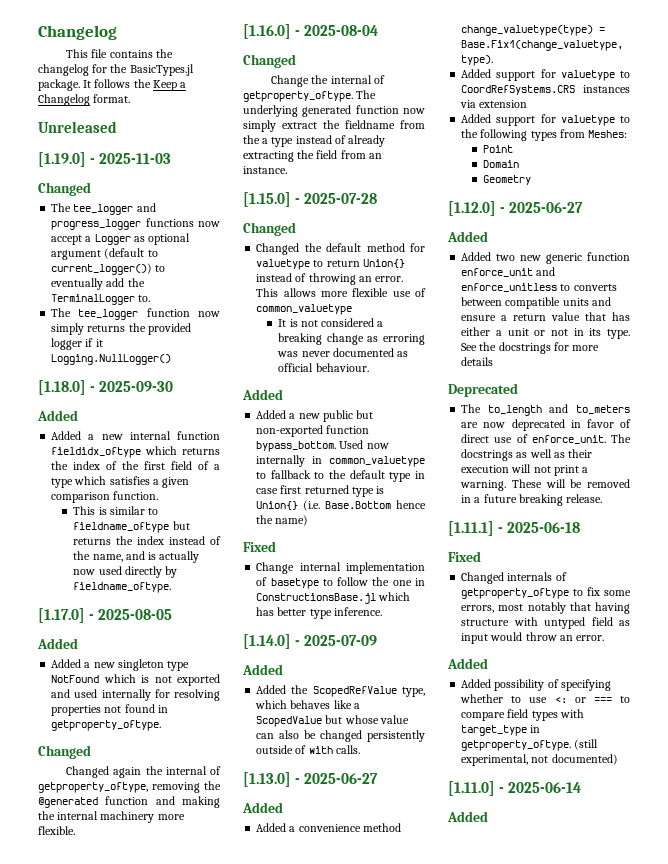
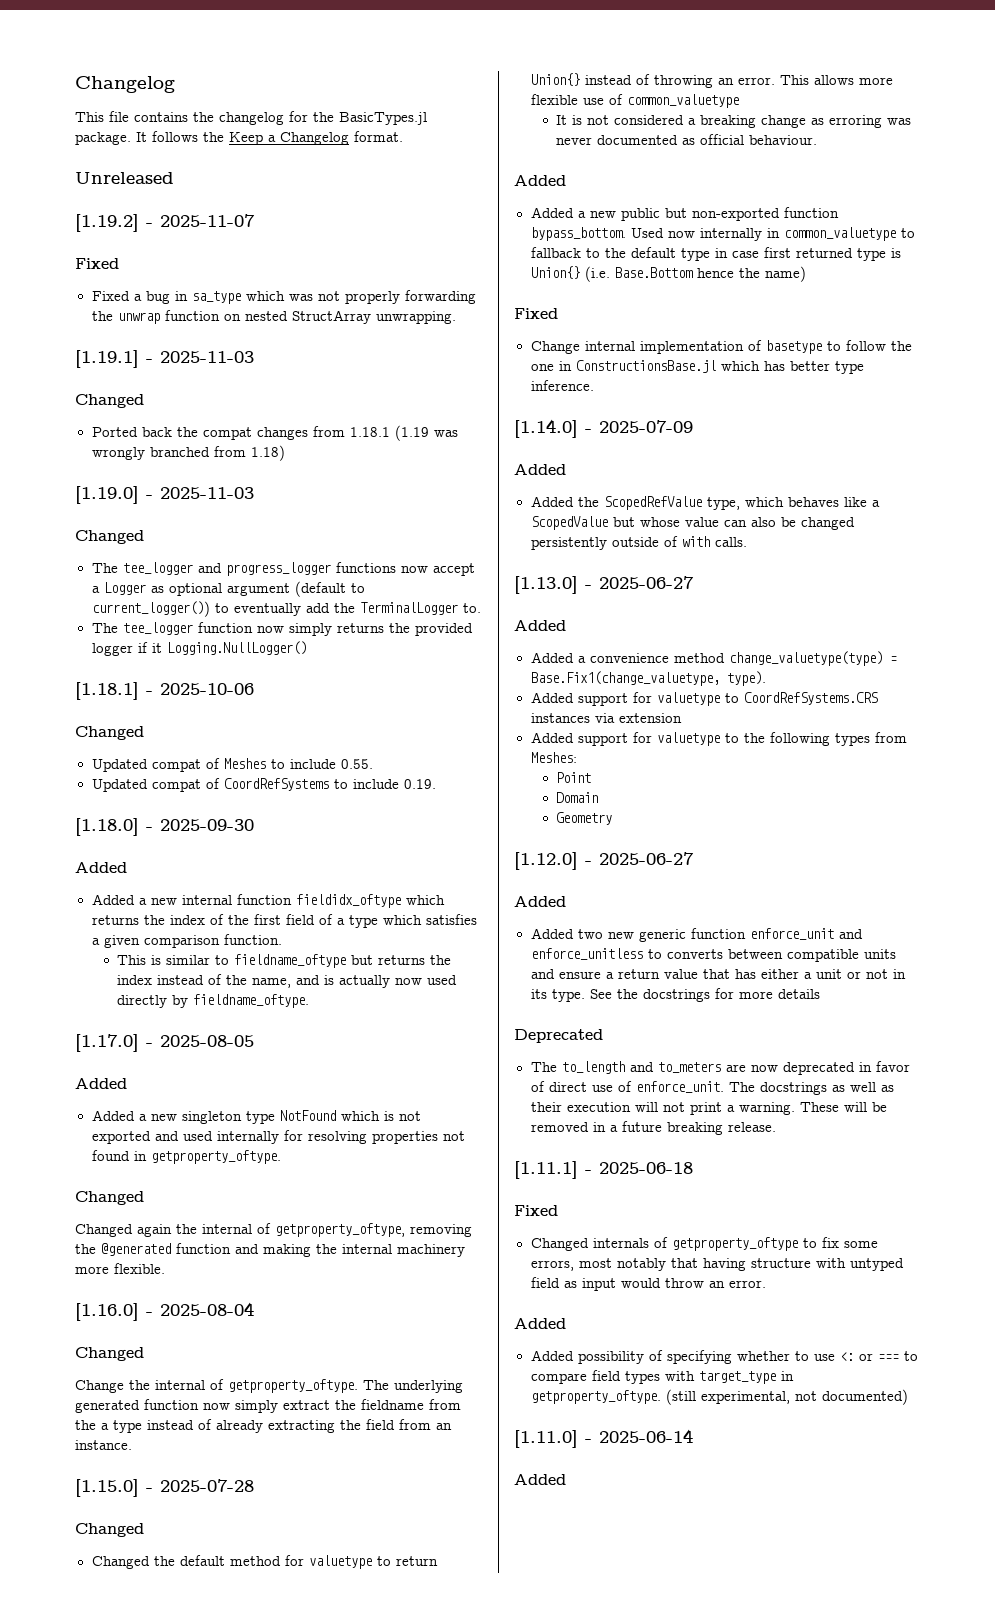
+ [1.19.2] - 2025-11-07
+ Fixed
+ Fixed a bug in sa_type which was not properly forwarding the unwrap function on nested StructArray unwrapping.
+ [1.19.1] - 2025-11-03
+ Changed
+ Ported back the compat changes from 1.18.1 (1.19 was wrongly branched from 1.18)
+ [1.18.1] - 2025-10-06
+ Changed
+ Updated compat of Meshes to include 0.55.
+ Updated compat of CoordRefSystems to include 0.19.

